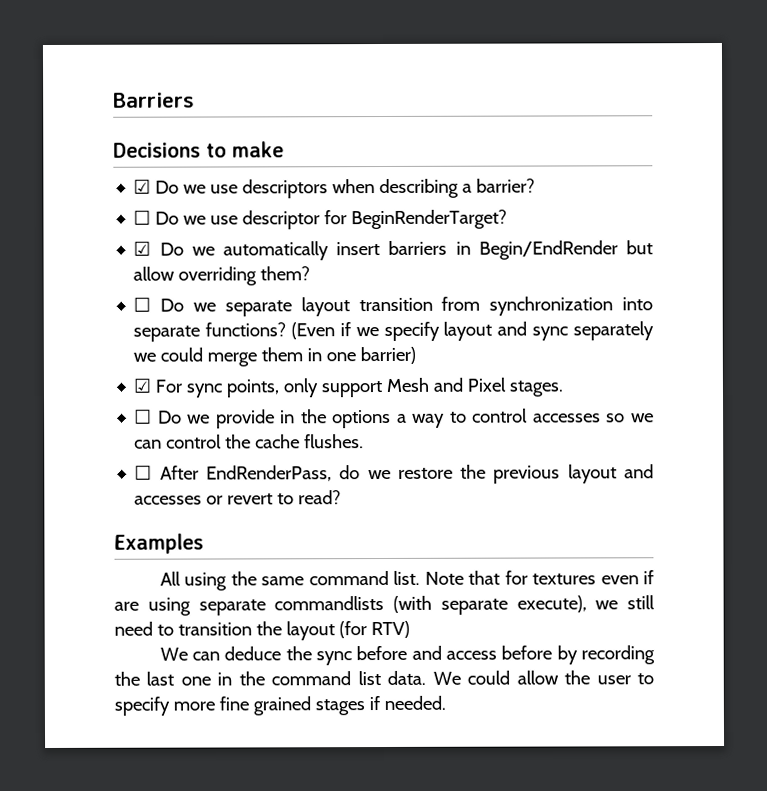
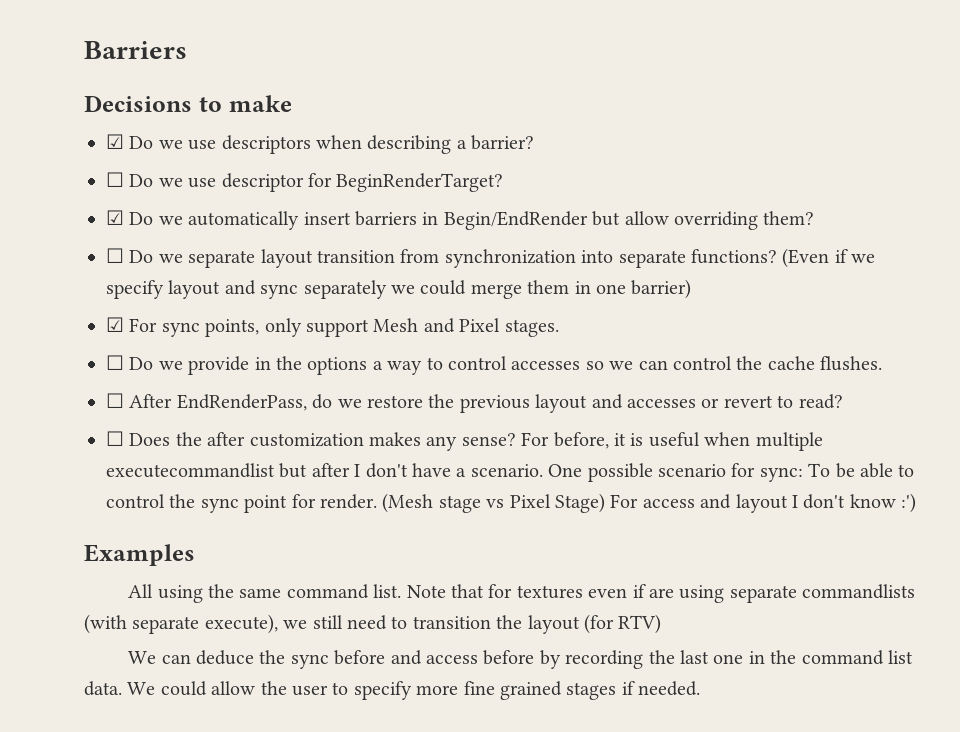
+ ☐ Does the after customization makes any sense? For before, it is useful when multiple executecommandlist but after I don't have a scenario. One possible scenario for sync: To be able to control the sync point for render. (Mesh stage vs Pixel Stage) For access and layout I don't know :')

